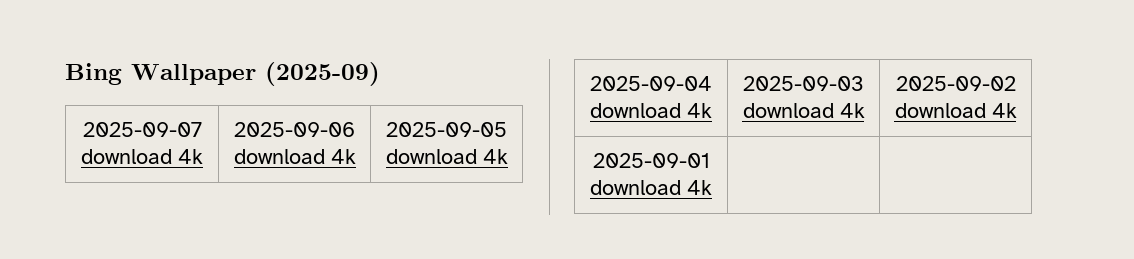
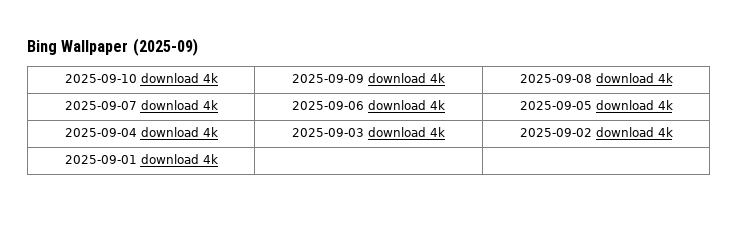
+ 2025-09-10 download 4k | 2025-09-09 download 4k | 2025-09-08 download 4k

